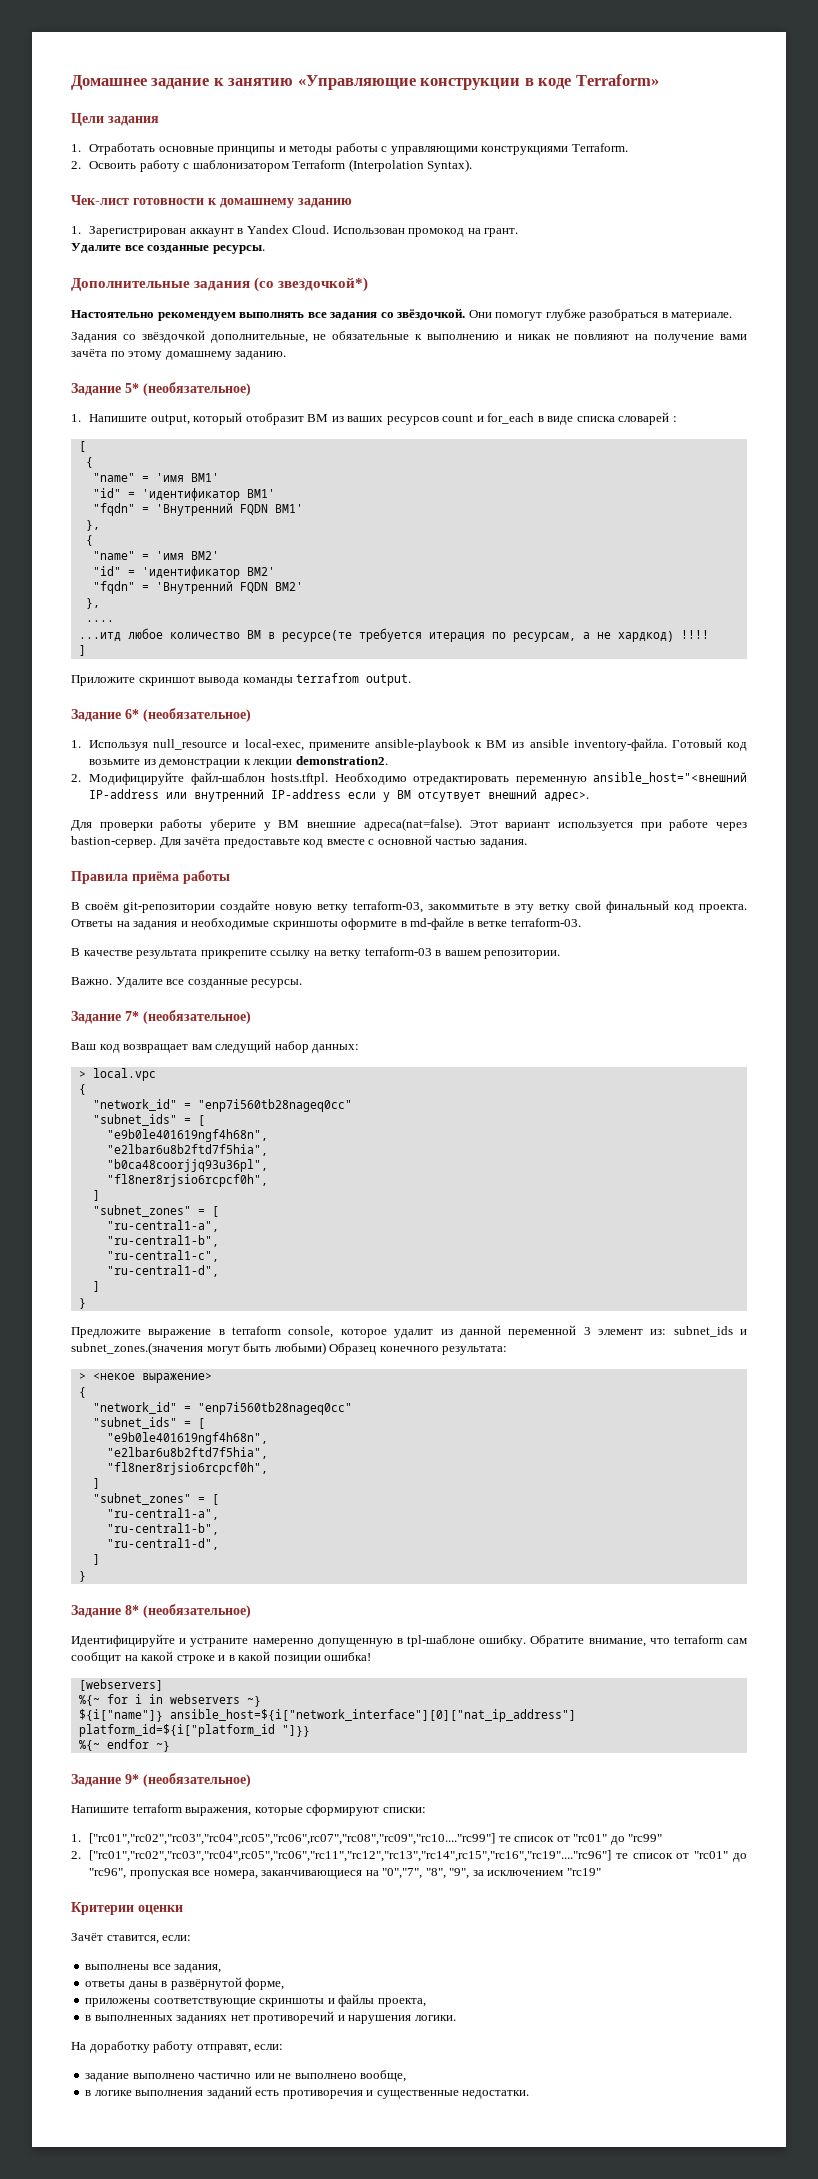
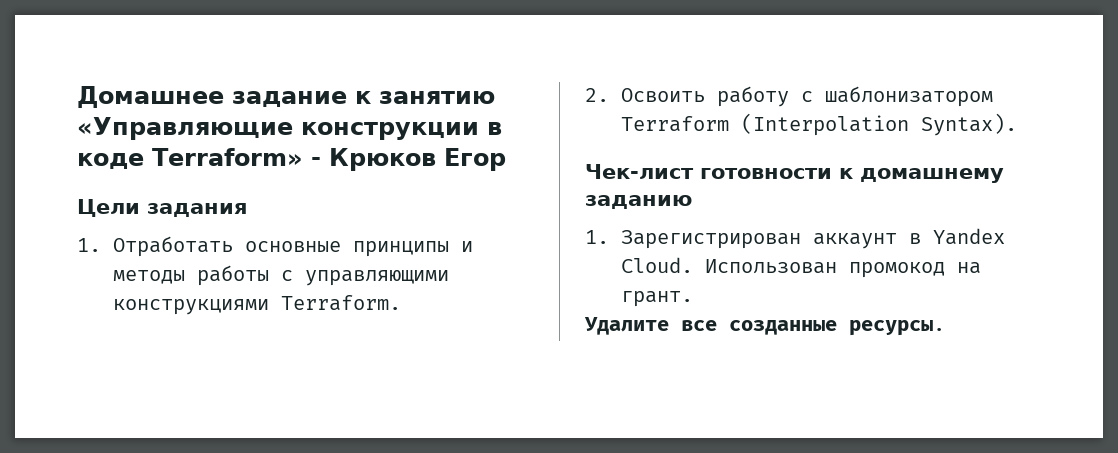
- Домашнее задание к занятию «Управляющие конструкции в коде Terraform»
+ Домашнее задание к занятию «Управляющие конструкции в коде Terraform» - Крюков Егор
- Дополнительные задания (со звездочкой*)
- Настоятельно рекомендуем выполнять все задания со звёздочкой. Они помогут глубже разобраться в материале.
- Задания со звёздочкой дополнительные, не обязательные к выполнению и никак не повлияют на получение вами зачёта по этому домашнему заданию.
- Задание 5* (необязательное)
- 1. Напишите output, который отобразит ВМ из ваших ресурсов count и for_each в виде списка словарей :
- [
- {
- "name" = 'имя ВМ1'
- "id" = 'идентификатор ВМ1'
- "fqdn" = 'Внутренний FQDN ВМ1'
- },
- {
- "name" = 'имя ВМ2'
- "id" = 'идентификатор ВМ2'
- "fqdn" = 'Внутренний FQDN ВМ2'
- },
- ....
- ...итд любое количество ВМ в ресурсе(те требуется итерация по ресурсам, а не хардкод) !!!!
- ]
- Приложите скриншот вывода команды terrafrom output.
- Задание 6* (необязательное)
- 1. Используя null_resource и local-exec, примените ansible-playbook к ВМ из ansible inventory-файла. Готовый код возьмите из демонстрации к лекции demonstration2.
- 2. Модифицируйте файл-шаблон hosts.tftpl. Необходимо отредактировать переменную ansible_host="<внешний IP-address или внутренний IP-address если у ВМ отсутвует внешний адрес>.
- Для проверки работы уберите у ВМ внешние адреса(nat=false). Этот вариант используется при работе через bastion-сервер. Для зачёта предоставьте код вместе с основной частью задания.
- Правила приёма работы
- В своём git-репозитории создайте новую ветку terraform-03, закоммитьте в эту ветку свой финальный код проекта. Ответы на задания и необходимые скриншоты оформите в md-файле в ветке terraform-03.
- В качестве результата прикрепите ссылку на ветку terraform-03 в вашем репозитории.
- Важно. Удалите все созданные ресурсы.
- Задание 7* (необязательное)
- Ваш код возвращает вам следущий набор данных:
- > local.vpc
- {
- "network_id" = "enp7i560tb28nageq0cc"
- "subnet_ids" = [
- "e9b0le401619ngf4h68n",
- "e2lbar6u8b2ftd7f5hia",
- "b0ca48coorjjq93u36pl",
- "fl8ner8rjsio6rcpcf0h",
- ]
- "subnet_zones" = [
- "ru-central1-a",
- "ru-central1-b",
- "ru-central1-c",
- "ru-central1-d",
- ]
- }
- Предложите выражение в terraform console, которое удалит из данной переменной 3 элемент из: subnet_ids и subnet_zones.(значения могут быть любыми) Образец конечного результата:
- > <некое выражение>
- {
- "network_id" = "enp7i560tb28nageq0cc"
- "subnet_ids" = [
- "e9b0le401619ngf4h68n",
- "e2lbar6u8b2ftd7f5hia",
- "fl8ner8rjsio6rcpcf0h",
- ]
- "subnet_zones" = [
- "ru-central1-a",
- "ru-central1-b",
- "ru-central1-d",
- ]
- }
- Задание 8* (необязательное)
- Идентифицируйте и устраните намеренно допущенную в tpl-шаблоне ошибку. Обратите внимание, что terraform сам сообщит на какой строке и в какой позиции ошибка!
- [webservers]
- %{~ for i in webservers ~}
- ${i["name"]} ansible_host=${i["network_interface"][0]["nat_ip_address"] platform_id=${i["platform_id "]}}
- %{~ endfor ~}
- Задание 9* (необязательное)
- Напишите terraform выражения, которые сформируют списки:
- 1. ["rc01","rc02","rc03","rc04",rc05","rc06",rc07","rc08","rc09","rc10...."rc99"] те список от "rc01" до "rc99"
- 2. ["rc01","rc02","rc03","rc04",rc05","rc06","rc11","rc12","rc13","rc14",rc15","rc16","rc19"...."rc96"] те список от "rc01" до "rc96", пропуская все номера, заканчивающиеся на "0","7", "8", "9", за исключением "rc19"
- Критерии оценки
- Зачёт ставится, если:
- выполнены все задания,
- ответы даны в развёрнутой форме,
- приложены соответствующие скриншоты и файлы проекта,
- в выполненных заданиях нет противоречий и нарушения логики.
- На доработку работу отправят, если:
- задание выполнено частично или не выполнено вообще,
- в логике выполнения заданий есть противоречия и существенные недостатки.

